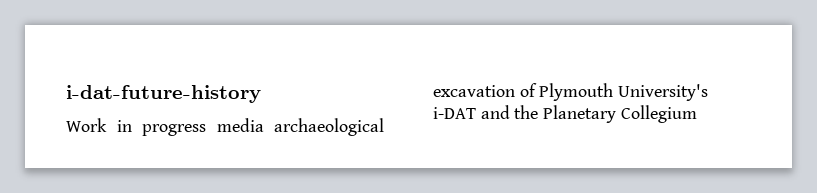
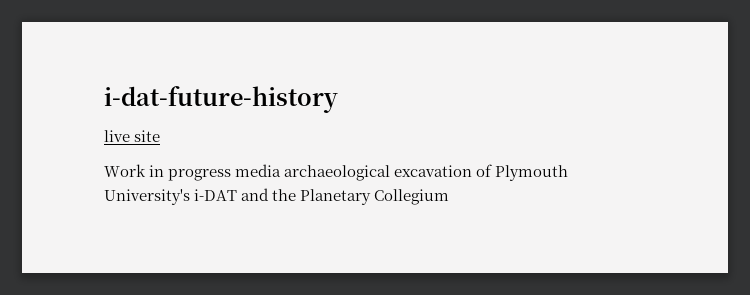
+ live site

